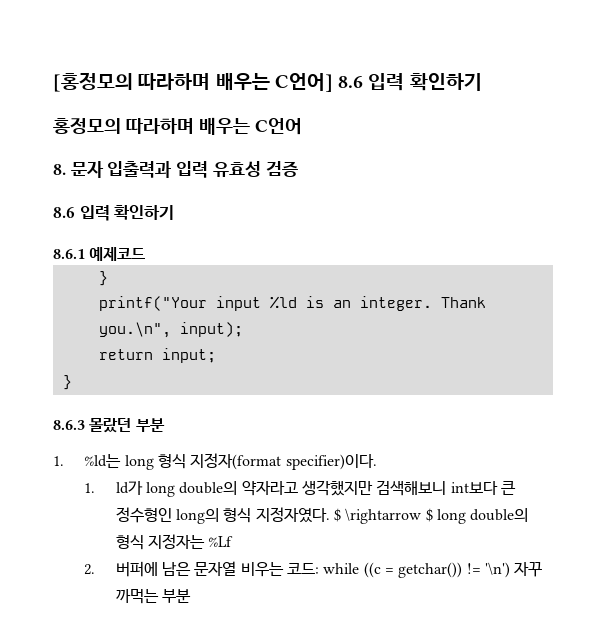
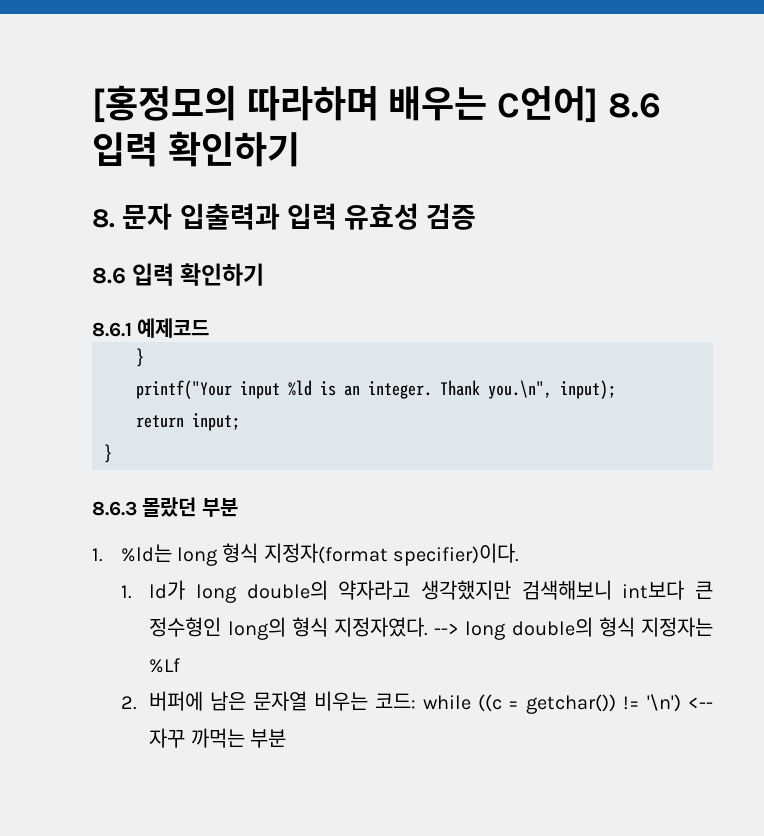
- 홍정모의 따라하며 배우는 C언어
- $ \rightarrow $ long double의 형식 지정자는 %Lf
+ --> long double의 형식 지정자는 %Lf
- 2. 버퍼에 남은 문자열 비우는 코드: while ((c = getchar()) != '\n') 자꾸 까먹는 부분
+ 2. 버퍼에 남은 문자열 비우는 코드: while ((c = getchar()) != '\n') <-- 자꾸 까먹는 부분

